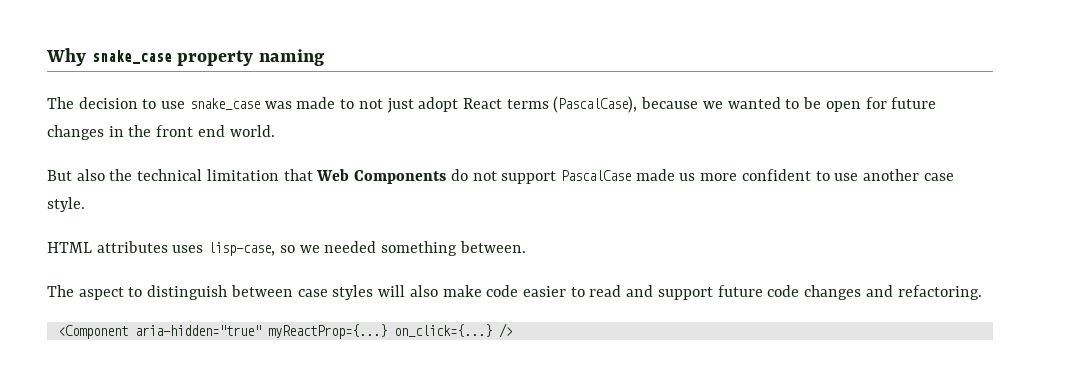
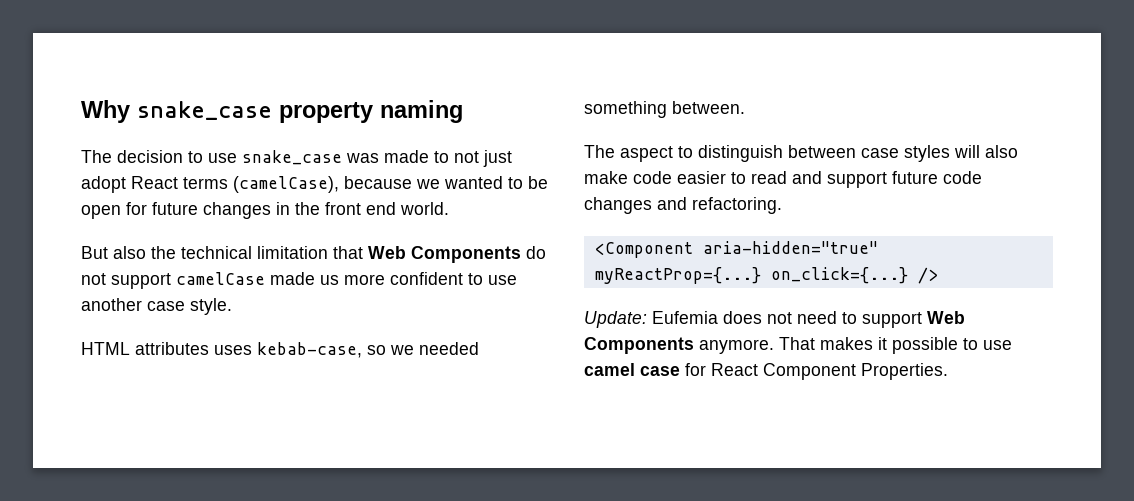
- The decision to use snake_case was made to not just adopt React terms (PascalCase), because we wanted to be open for future changes in the front end world.
+ The decision to use snake_case was made to not just adopt React terms (camelCase), because we wanted to be open for future changes in the front end world.
- But also the technical limitation that Web Components do not support PascalCase made us more confident to use another case style.
+ But also the technical limitation that Web Components do not support camelCase made us more confident to use another case style.
- HTML attributes uses lisp-case, so we needed something between.
+ HTML attributes uses kebab-case, so we needed something between.
+ Update: Eufemia does not need to support Web Components anymore. That makes it possible to use camel case for React Component Properties.

